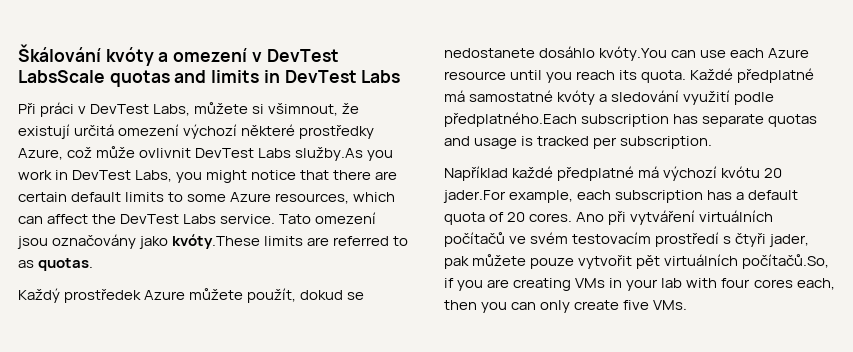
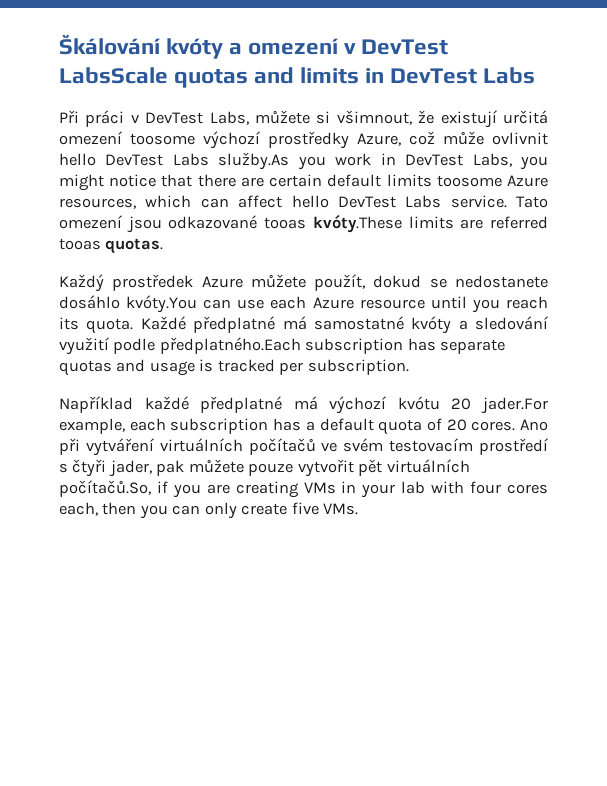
- Při práci v DevTest Labs, můžete si všimnout, že existují určitá omezení výchozí některé prostředky Azure, což může ovlivnit DevTest Labs služby.As you work in DevTest Labs, you might notice that there are certain default limits to some Azure resources, which can affect the DevTest Labs service.
+ Při práci v DevTest Labs, můžete si všimnout, že existují určitá omezení toosome výchozí prostředky Azure, což může ovlivnit hello DevTest Labs služby.As you work in DevTest Labs, you might notice that there are certain default limits toosome Azure resources, which can affect hello DevTest Labs service.
- Tato omezení jsou označovány jako kvóty.These limits are referred to as quotas.
+ Tato omezení jsou odkazované tooas kvóty.These limits are referred tooas quotas.

